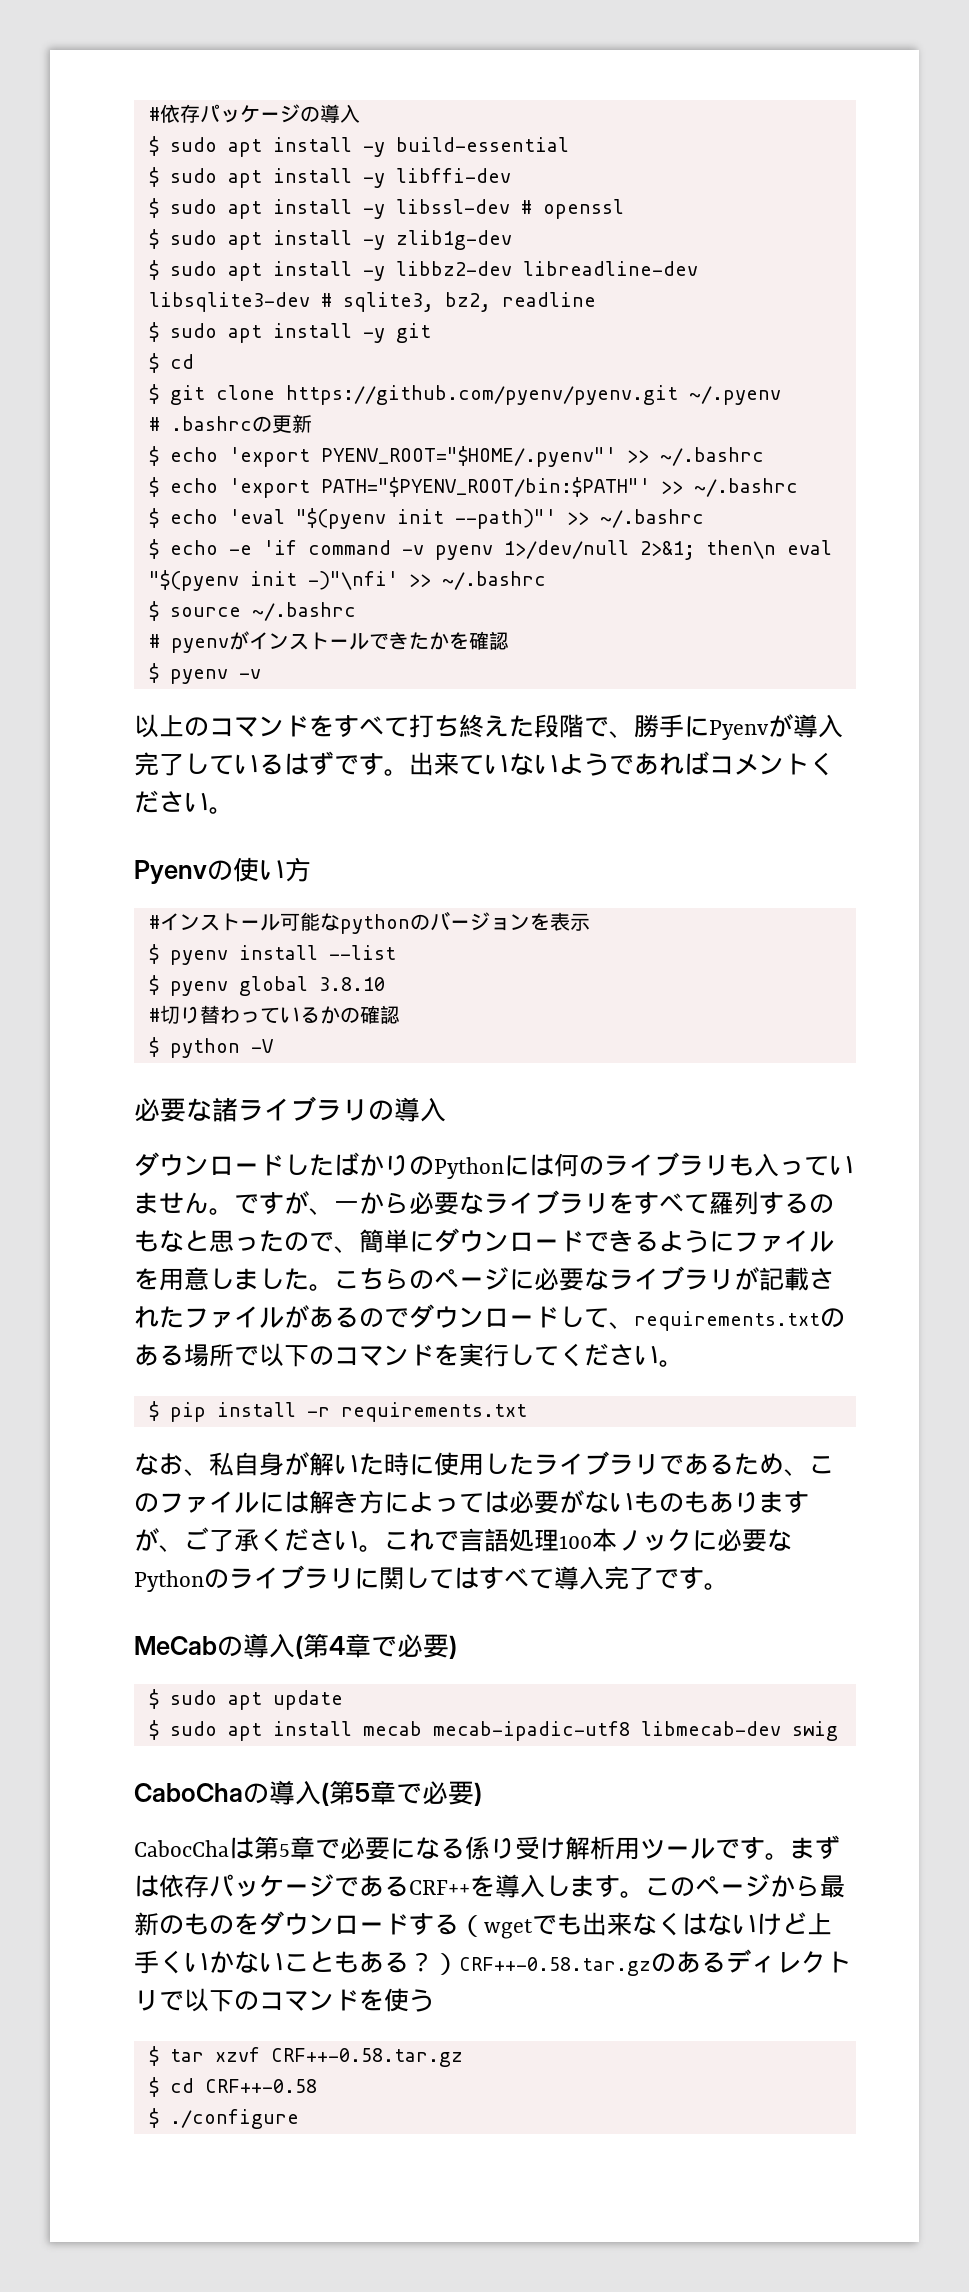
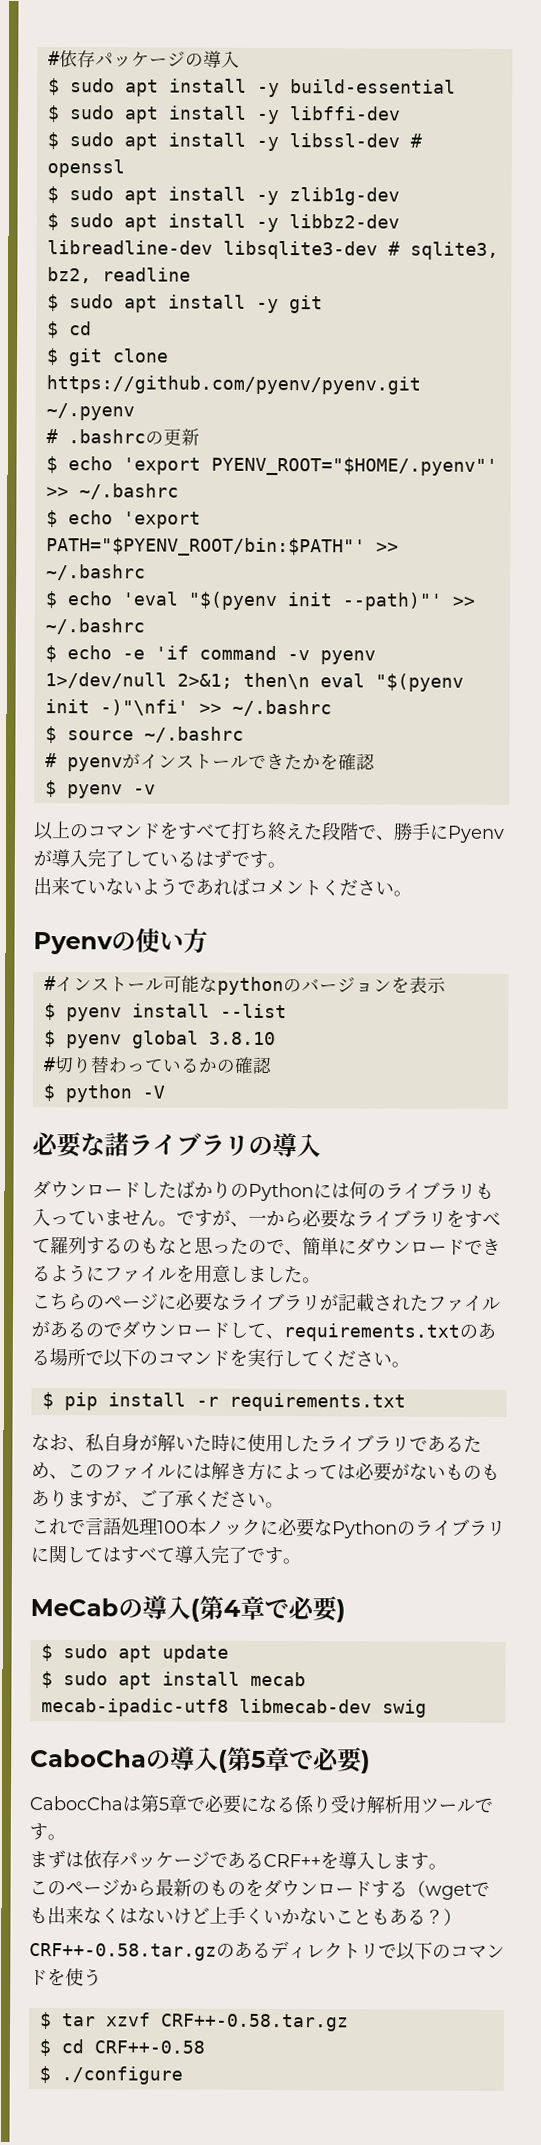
- 以上のコマンドをすべて打ち終えた段階で、勝手にPyenvが導入完了しているはずです。出来ていないようであればコメントください。
+ 以上のコマンドをすべて打ち終えた段階で、勝手にPyenvが導入完了しているはずです。
+ 出来ていないようであればコメントください。
- ですが、一から必要なライブラリをすべて羅列するのもなと思ったので、簡単にダウンロードできるようにファイルを用意しました。こちらのページに必要なライブラリが記載されたファイルがあるのでダウンロードして、requirements.txtのある場所で以下のコマンドを実行してください。
+ ですが、一から必要なライブラリをすべて羅列するのもなと思ったので、簡単にダウンロードできるようにファイルを用意しました。
+ こちらのページに必要なライブラリが記載されたファイルがあるのでダウンロードして、requirements.txtのある場所で以下のコマンドを実行してください。
- なお、私自身が解いた時に使用したライブラリであるため、このファイルには解き方によっては必要がないものもありますが、ご了承ください。これで言語処理100本ノックに必要なPythonのライブラリに関してはすべて導入完了です。
+ なお、私自身が解いた時に使用したライブラリであるため、このファイルには解き方によっては必要がないものもありますが、ご了承ください。
+ これで言語処理100本ノックに必要なPythonのライブラリに関してはすべて導入完了です。
- CabocChaは第5章で必要になる係り受け解析用ツールです。まずは依存パッケージであるCRF++を導入します。このページから最新のものをダウンロードする（wgetでも出来なくはないけど上手くいかないこともある？）CRF++-0.58.tar.gzのあるディレクトリで以下のコマンドを使う
+ CabocChaは第5章で必要になる係り受け解析用ツールです。
+ まずは依存パッケージであるCRF++を導入します。
+ このページから最新のものをダウンロードする（wgetでも出来なくはないけど上手くいかないこともある？）
+ CRF++-0.58.tar.gzのあるディレクトリで以下のコマンドを使う

